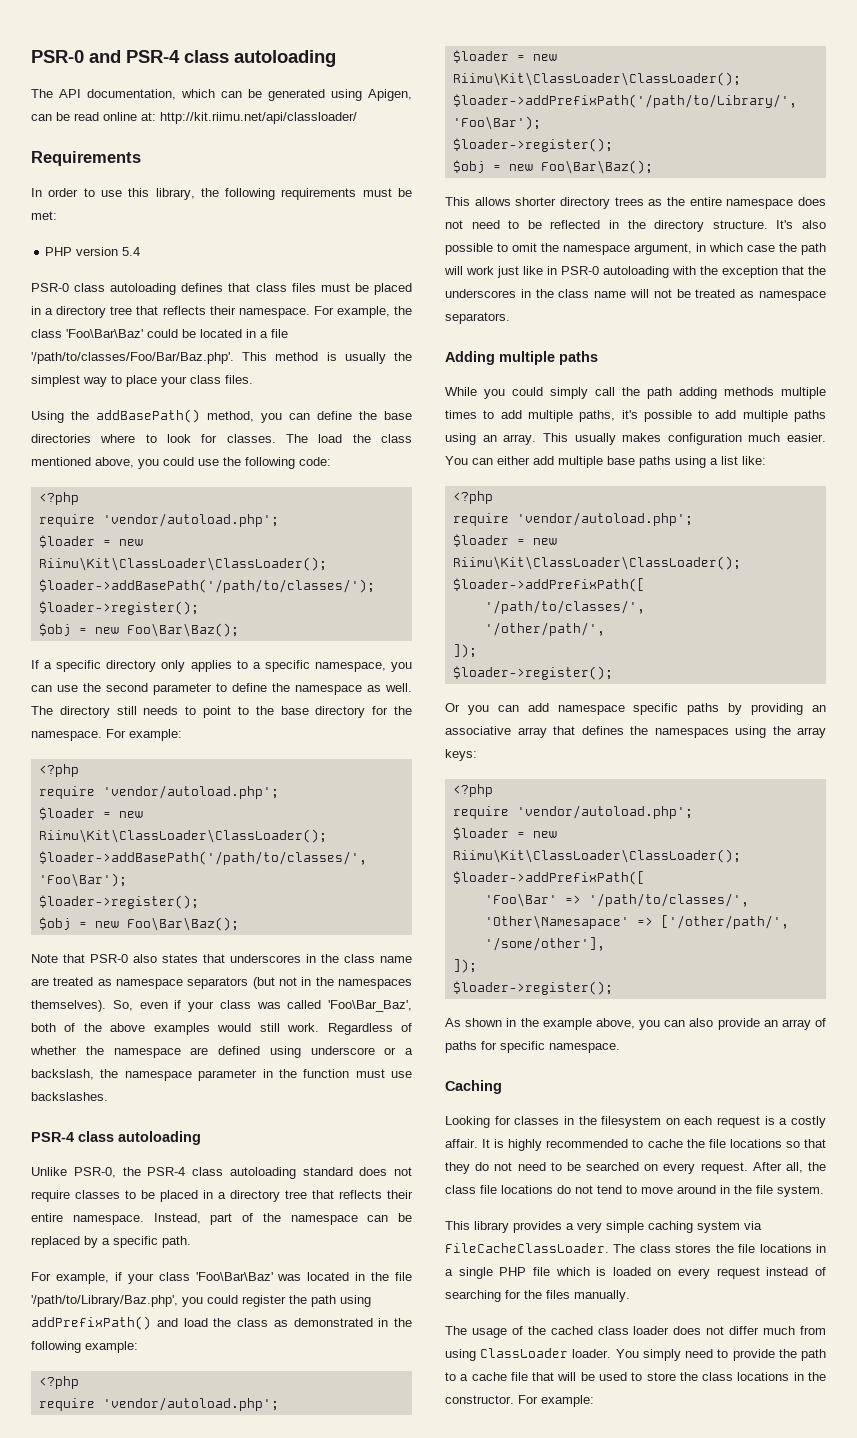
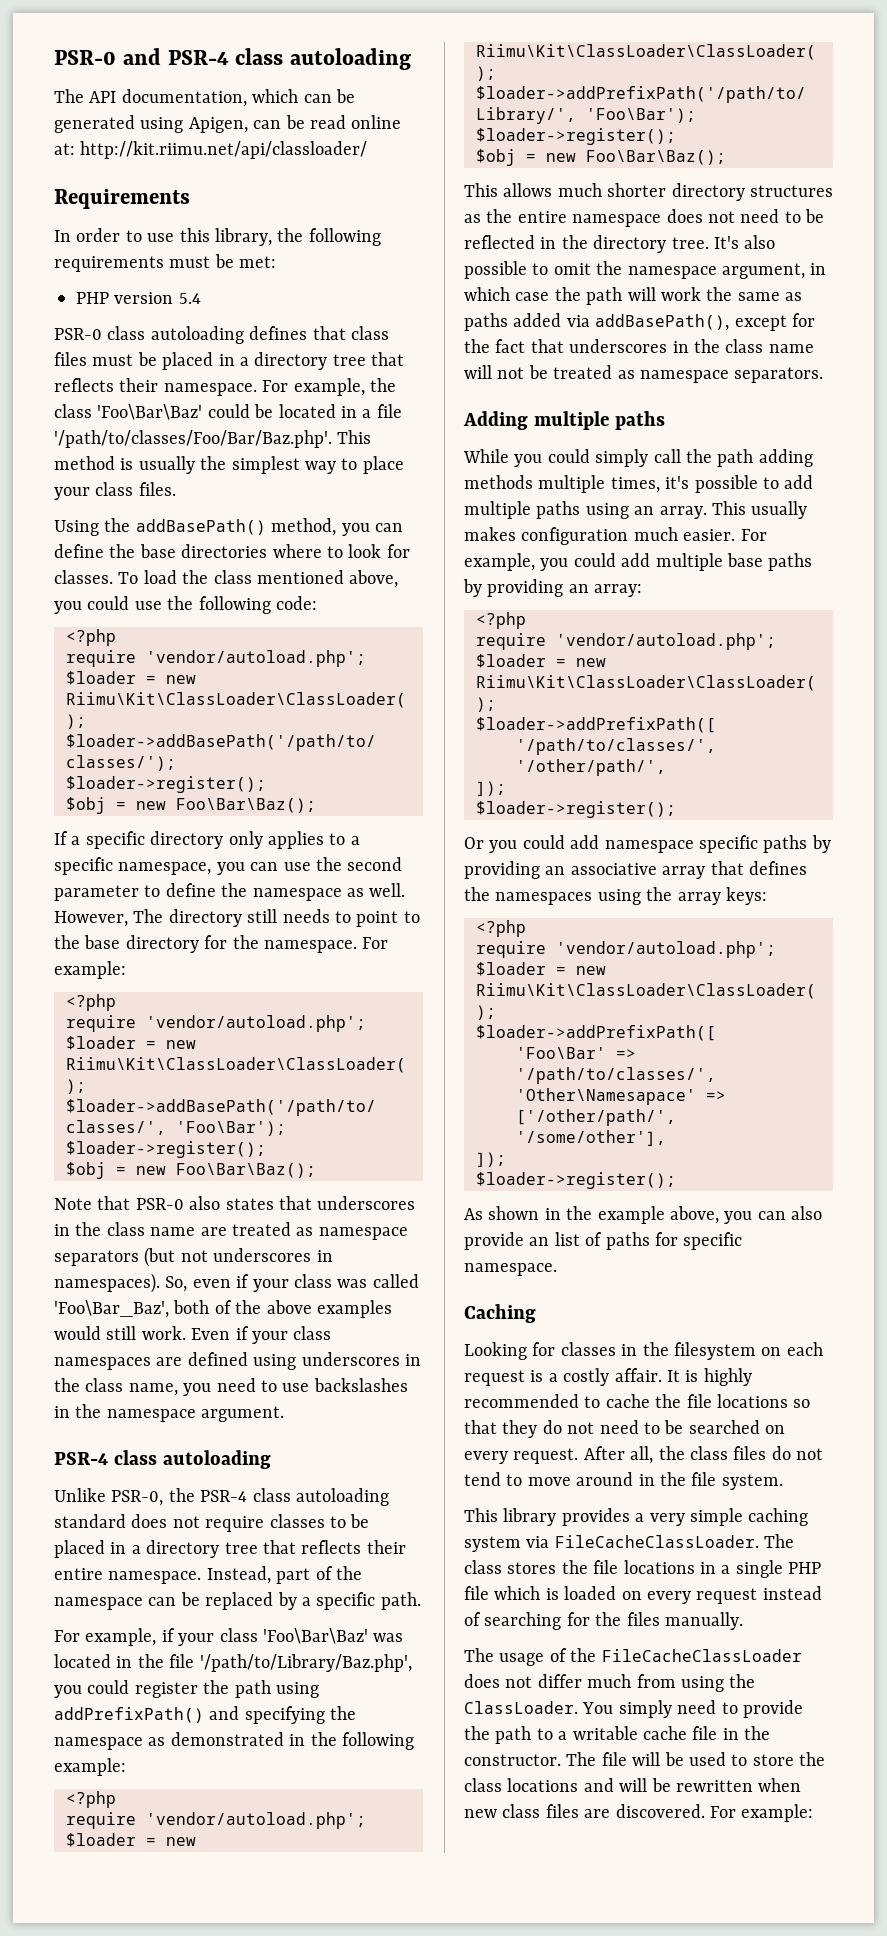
- The load the class mentioned above, you could use the following code:
+ To load the class mentioned above, you could use the following code:
- The directory still needs to point to the base directory for the namespace.
+ However, The directory still needs to point to the base directory for the namespace.
- Note that PSR-0 also states that underscores in the class name are treated as namespace separators (but not in the namespaces themselves).
+ Note that PSR-0 also states that underscores in the class name are treated as namespace separators (but not underscores in namespaces).
- Regardless of whether the namespace are defined using underscore or a backslash, the namespace parameter in the function must use backslashes.
+ Even if your class namespaces are defined using underscores in the class name, you need to use backslashes in the namespace argument.
- For example, if your class 'Foo\Bar\Baz' was located in the file '/path/to/Library/Baz.php', you could register the path using addPrefixPath() and load the class as demonstrated in the following example:
+ For example, if your class 'Foo\Bar\Baz' was located in the file '/path/to/Library/Baz.php', you could register the path using addPrefixPath() and specifying the namespace as demonstrated in the following example:
- This allows shorter directory trees as the entire namespace does not need to be reflected in the directory structure.
+ This allows much shorter directory structures as the entire namespace does not need to be reflected in the directory tree.
- It's also possible to omit the namespace argument, in which case the path will work just like in PSR-0 autoloading with the exception that the underscores in the class name will not be treated as namespace separators.
+ It's also possible to omit the namespace argument, in which case the path will work the same as paths added via addBasePath(), except for the fact that underscores in the class name will not be treated as namespace separators.
- While you could simply call the path adding methods multiple times to add multiple paths, it's possible to add multiple paths using an array.
+ While you could simply call the path adding methods multiple times, it's possible to add multiple paths using an array.
- You can either add multiple base paths using a list like:
+ For example, you could add multiple base paths by providing an array:
- Or you can add namespace specific paths by providing an associative array that defines the namespaces using the array keys:
+ Or you could add namespace specific paths by providing an associative array that defines the namespaces using the array keys:
- As shown in the example above, you can also provide an array of paths for specific namespace.
+ As shown in the example above, you can also provide an list of paths for specific namespace.
- After all, the class file locations do not tend to move around in the file system.
+ After all, the class files do not tend to move around in the file system.
- The usage of the cached class loader does not differ much from using ClassLoader loader.
+ The usage of the FileCacheClassLoader does not differ much from using the ClassLoader.
- You simply need to provide the path to a cache file that will be used to store the class locations in the constructor.
+ You simply need to provide the path to a writable cache file in the constructor. The file will be used to store the class locations and will be rewritten when new class files are discovered.

